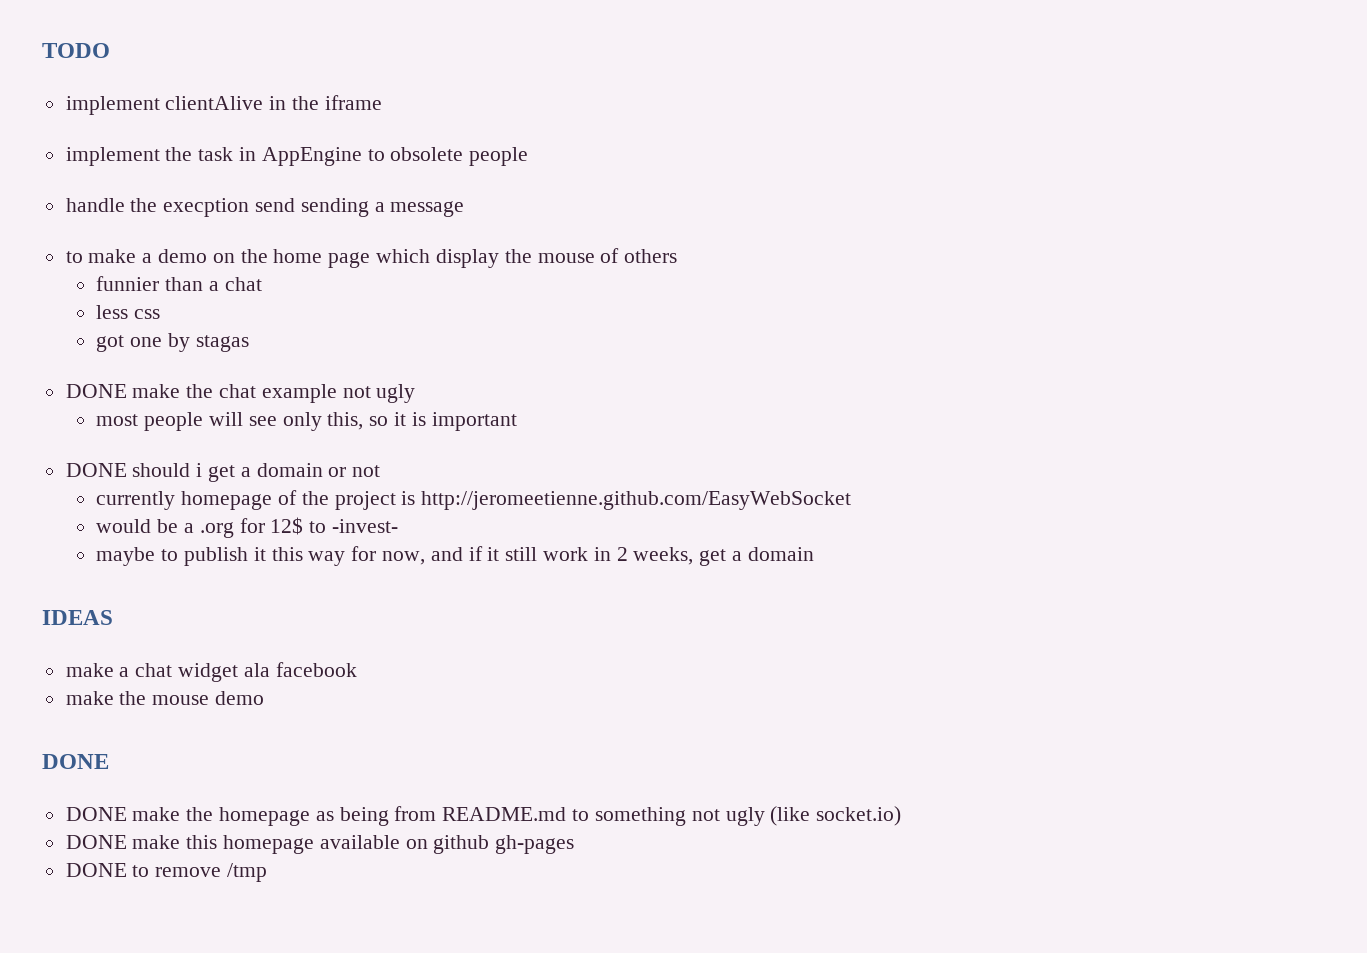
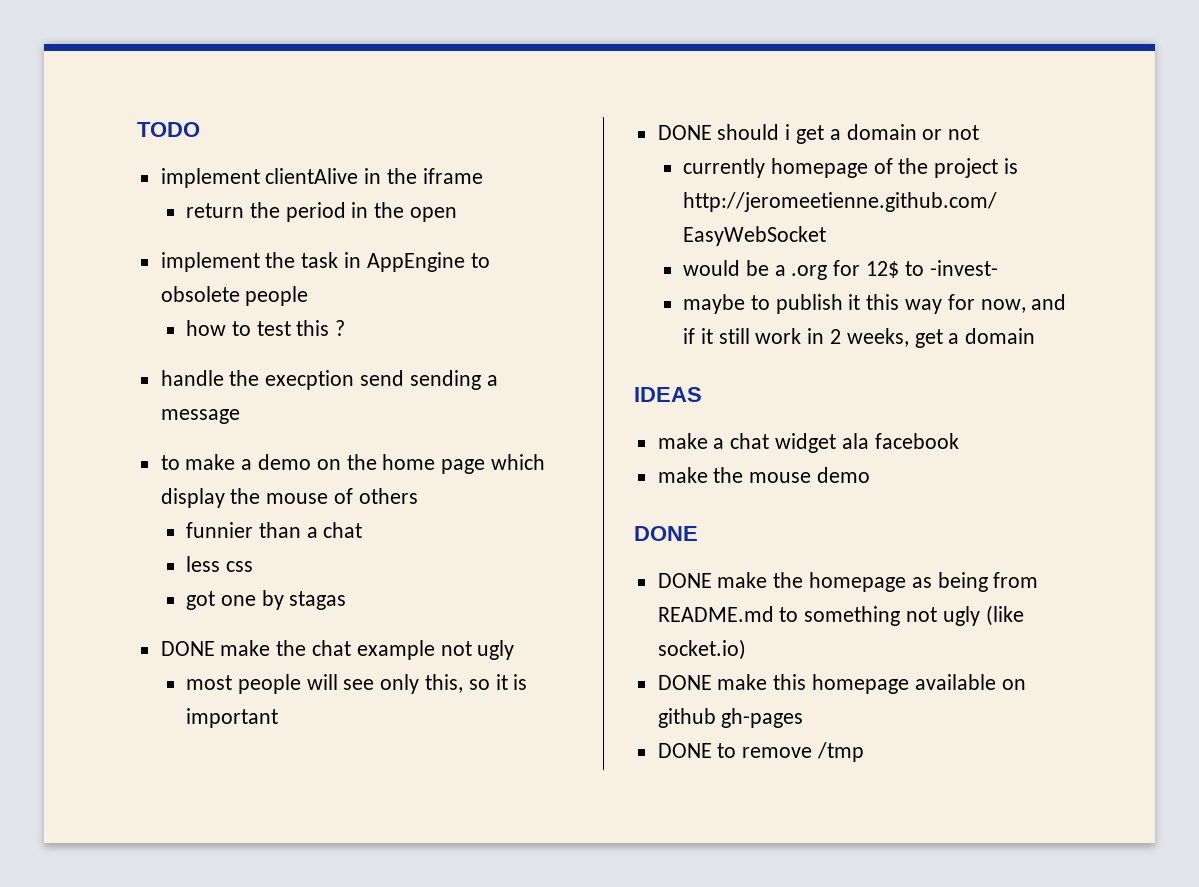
+ return the period in the open
+ how to test this ?

